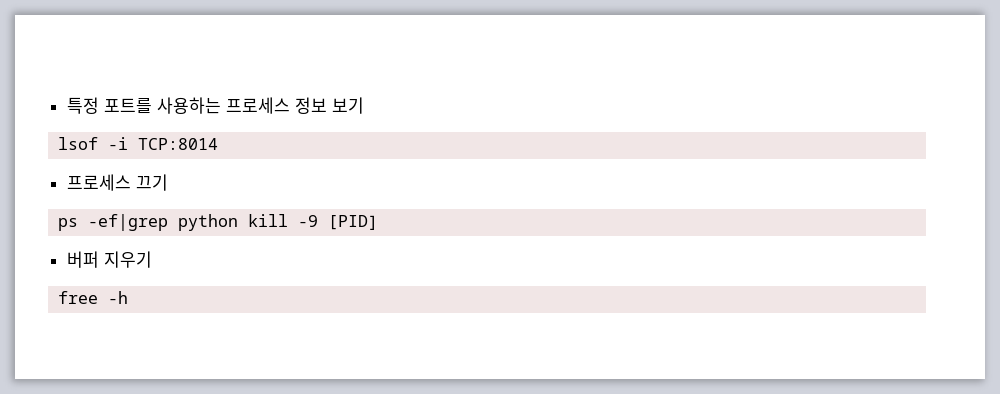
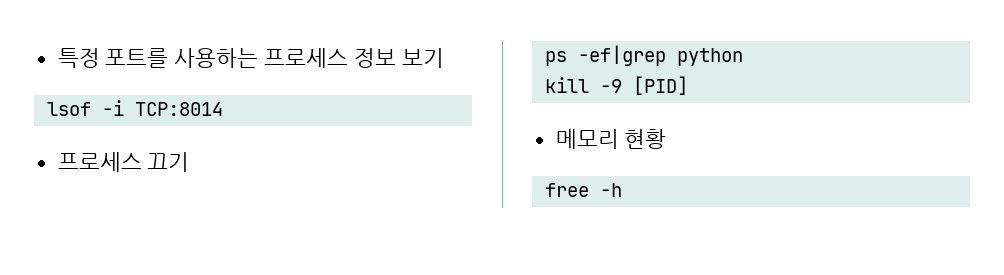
- ps -ef|grep python kill -9 [PID]
+ ps -ef|grep python
+ kill -9 [PID]
- 버퍼 지우기
+ 메모리 현황

